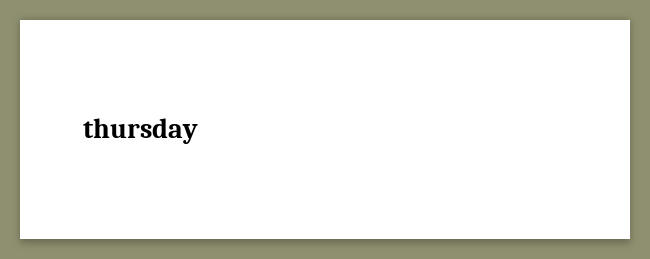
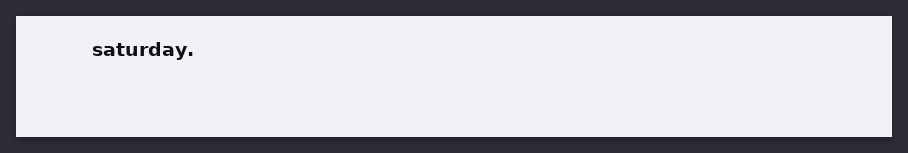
- thursday
+ saturday.

